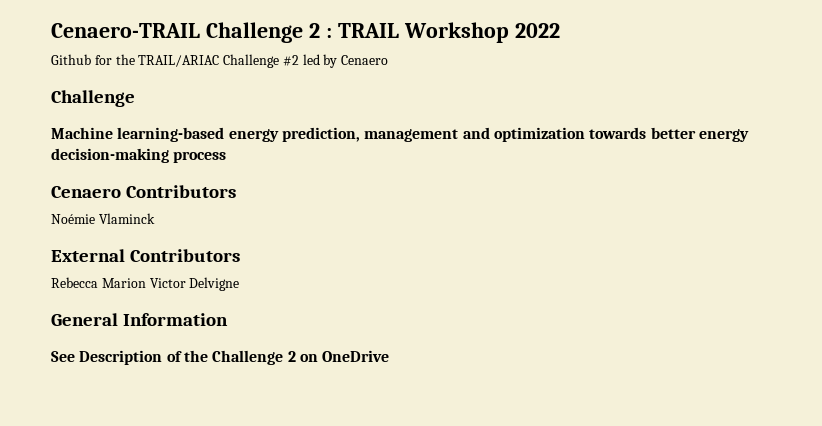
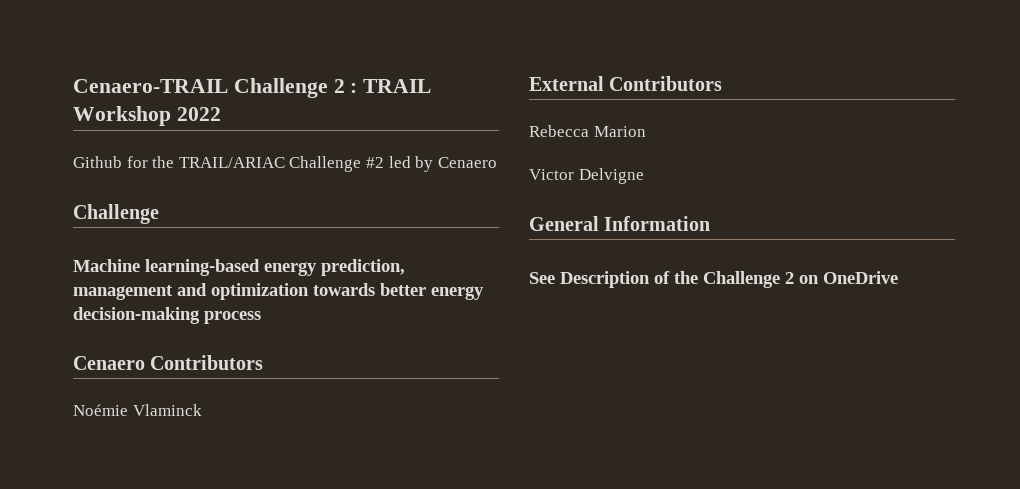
- Rebecca Marion Victor Delvigne
+ Rebecca Marion
+ Victor Delvigne

